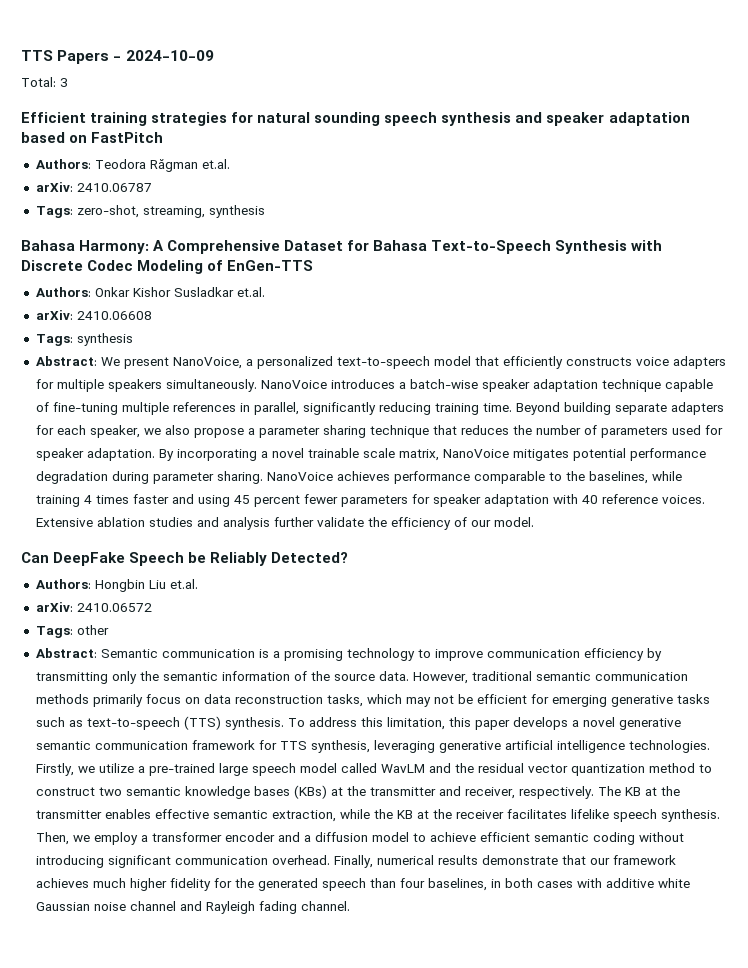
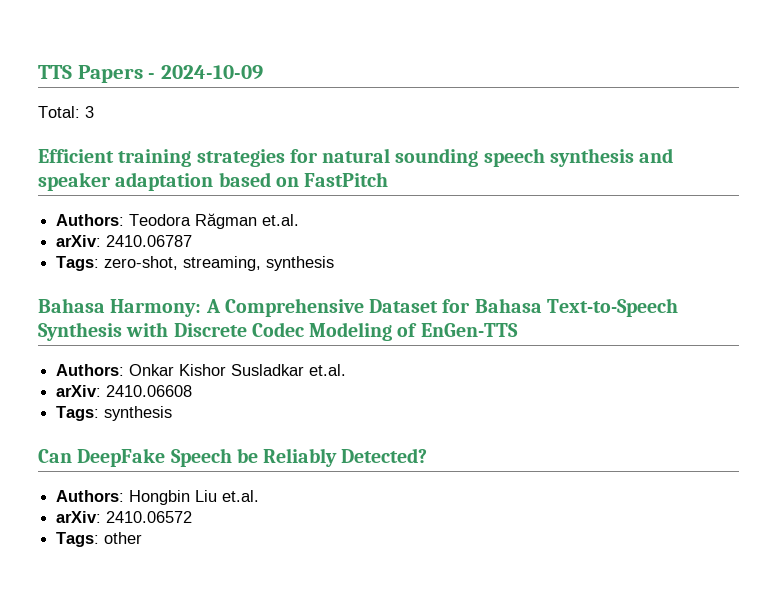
- Abstract: We present NanoVoice, a personalized text-to-speech model that efficiently constructs voice adapters for multiple speakers simultaneously. NanoVoice introduces a batch-wise speaker adaptation technique capable of fine-tuning multiple references in parallel, significantly reducing training time. Beyond building separate adapters for each speaker, we also propose a parameter sharing technique that reduces the number of parameters used for speaker adaptation. By incorporating a novel trainable scale matrix, NanoVoice mitigates potential performance degradation during parameter sharing. NanoVoice achieves performance comparable to the baselines, while training 4 times faster and using 45 percent fewer parameters for speaker adaptation with 40 reference voices. Extensive ablation studies and analysis further validate the efficiency of our model.
- Abstract: Semantic communication is a promising technology to improve communication efficiency by transmitting only the semantic information of the source data. However, traditional semantic communication methods primarily focus on data reconstruction tasks, which may not be efficient for emerging generative tasks such as text-to-speech (TTS) synthesis. To address this limitation, this paper develops a novel generative semantic communication framework for TTS synthesis, leveraging generative artificial intelligence technologies. Firstly, we utilize a pre-trained large speech model called WavLM and the residual vector quantization method to construct two semantic knowledge bases (KBs) at the transmitter and receiver, respectively. The KB at the transmitter enables effective semantic extraction, while the KB at the receiver facilitates lifelike speech synthesis. Then, we employ a transformer encoder and a diffusion model to achieve efficient semantic coding without introducing significant communication overhead. Finally, numerical results demonstrate that our framework achieves much higher fidelity for the generated speech than four baselines, in both cases with additive white Gaussian noise channel and Rayleigh fading channel.

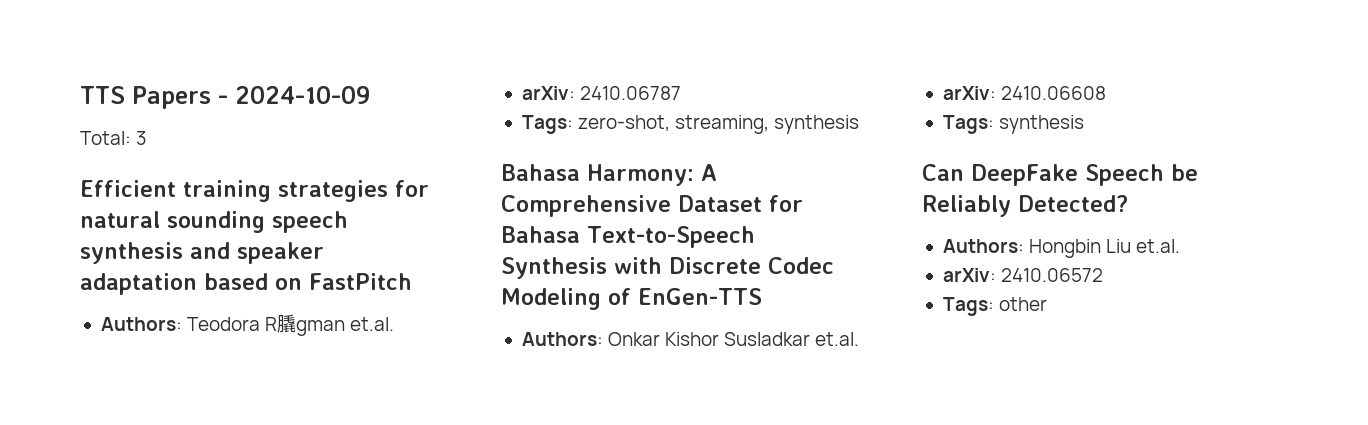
- Authors: Teodora Răgman et.al.
+ Authors: Teodora R膬gman et.al.

